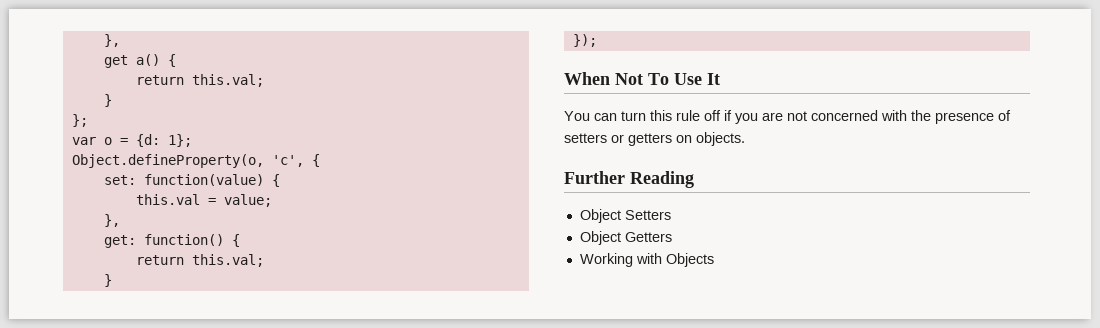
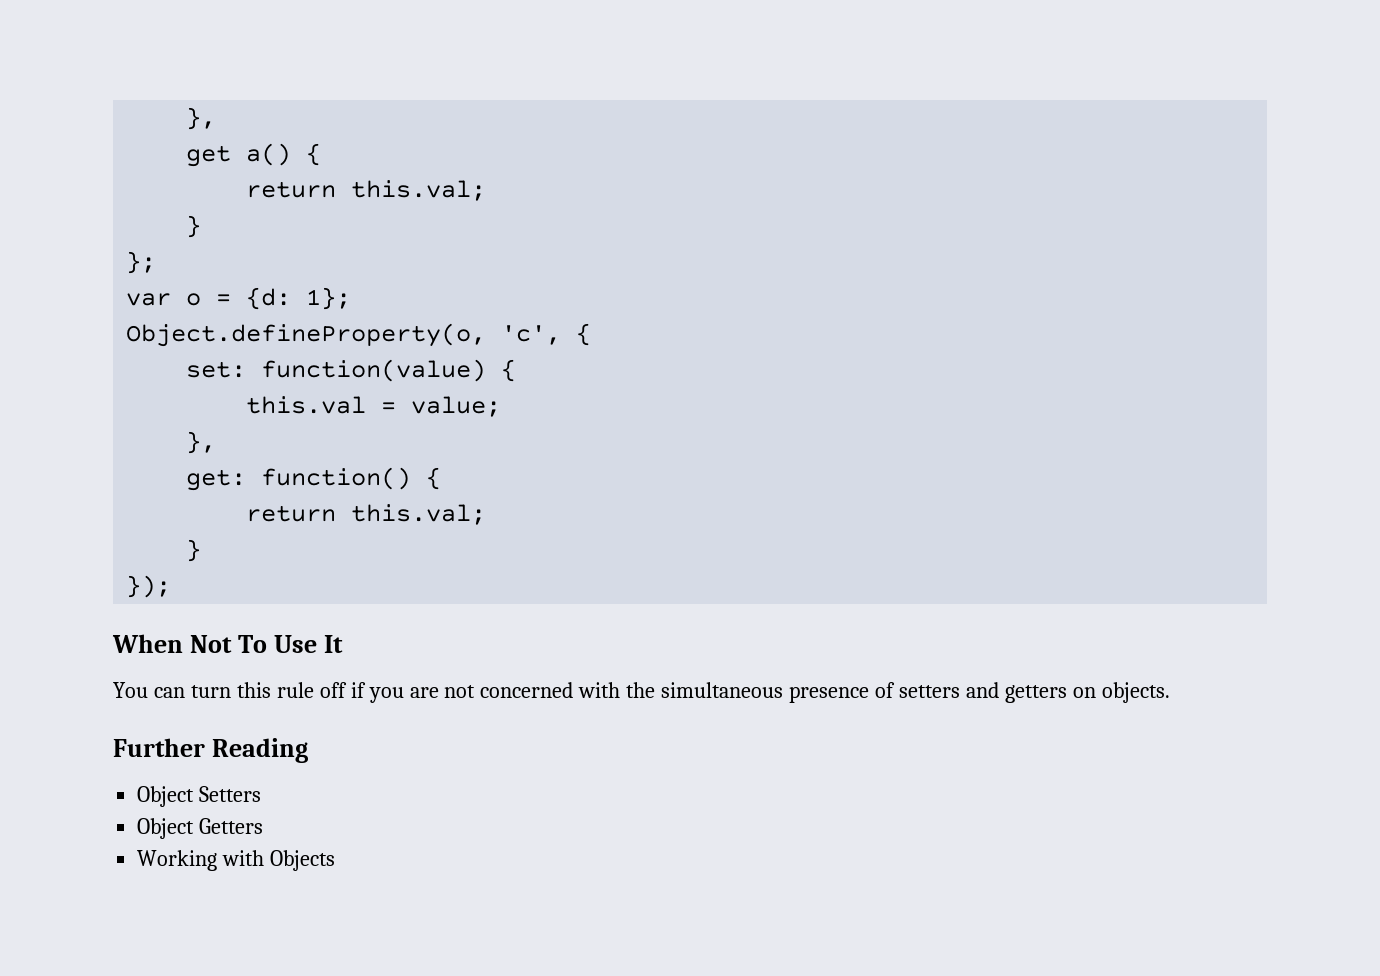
- You can turn this rule off if you are not concerned with the presence of setters or getters on objects.
+ You can turn this rule off if you are not concerned with the simultaneous presence of setters and getters on objects.

